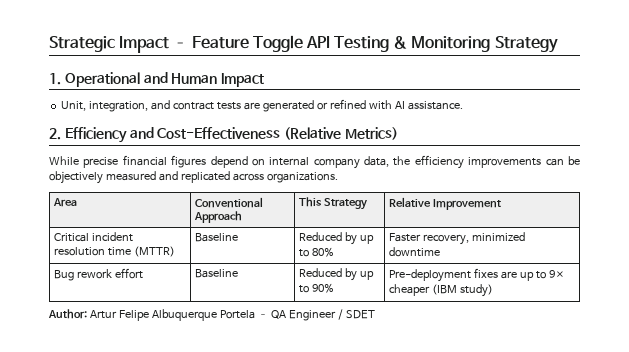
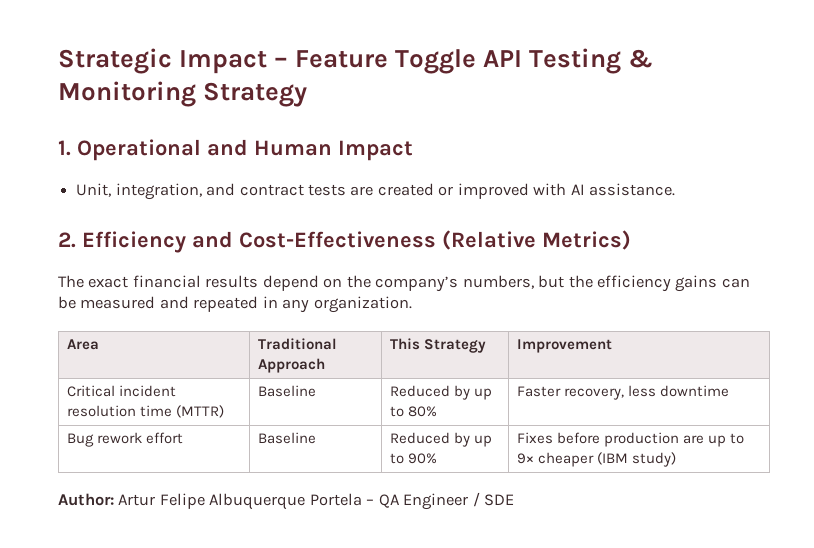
- Unit, integration, and contract tests are generated or refined with AI assistance.
+ Unit, integration, and contract tests are created or improved with AI assistance.
- While precise financial figures depend on internal company data, the efficiency improvements can be objectively measured and replicated across organizations.
+ The exact financial results depend on the company’s numbers, but the efficiency gains can be measured and repeated in any organization.
- Area | Conventional Approach | This Strategy | Relative Improvement
+ Area | Traditional Approach | This Strategy | Improvement
- Critical incident resolution time (MTTR) | Baseline | Reduced by up to 80% | Faster recovery, minimized downtime
+ Critical incident resolution time (MTTR) | Baseline | Reduced by up to 80% | Faster recovery, less downtime
- Bug rework effort | Baseline | Reduced by up to 90% | Pre-deployment fixes are up to 9× cheaper (IBM study)
+ Bug rework effort | Baseline | Reduced by up to 90% | Fixes before production are up to 9× cheaper (IBM study)
- Author: Artur Felipe Albuquerque Portela – QA Engineer / SDET
+ Author: Artur Felipe Albuquerque Portela – QA Engineer / SDE

